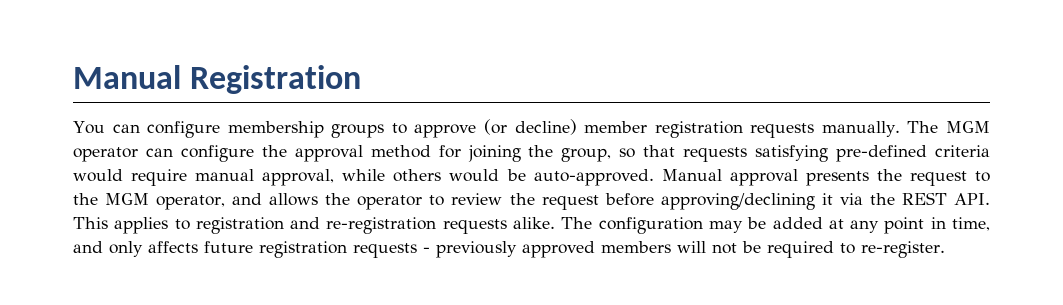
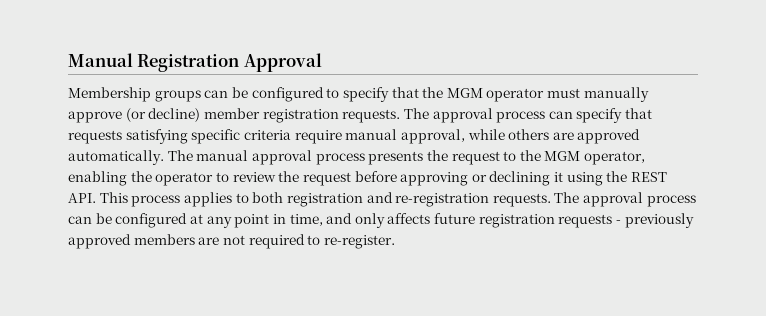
- Manual Registration
- You can configure membership groups to approve (or decline) member registration requests manually. The MGM operator can configure the approval method for joining the group, so that requests satisfying pre-defined criteria would require manual approval, while others would be auto-approved. Manual approval presents the request to the MGM operator, and allows the operator to review the request before approving/declining it via the REST API. This applies to registration and re-registration requests alike. The configuration may be added at any point in time, and only affects future registration requests - previously approved members will not be required to re-register.
+ Manual Registration Approval
+ Membership groups can be configured to specify that the MGM operator must manually approve (or decline) member registration requests. The approval process can specify that requests satisfying specific criteria require manual approval, while others are approved automatically. The manual approval process presents the request to the MGM operator, enabling the operator to review the request before approving or declining it using the REST API. This process applies to both registration and re-registration requests. The approval process can be configured at any point in time, and only affects future registration requests - previously approved members are not required to re-register.

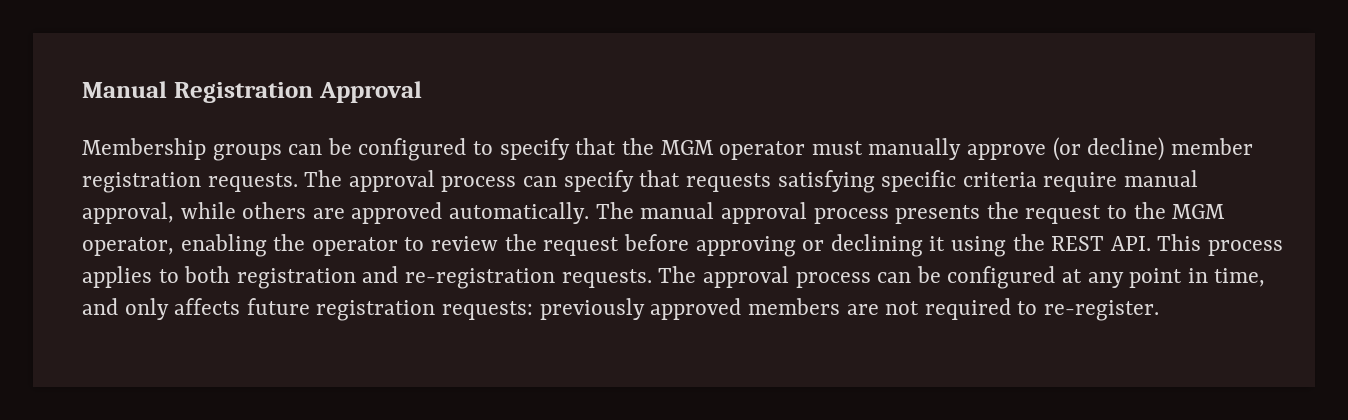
- The approval process can be configured at any point in time, and only affects future registration requests - previously approved members are not required to re-register.
+ The approval process can be configured at any point in time, and only affects future registration requests: previously approved members are not required to re-register.

